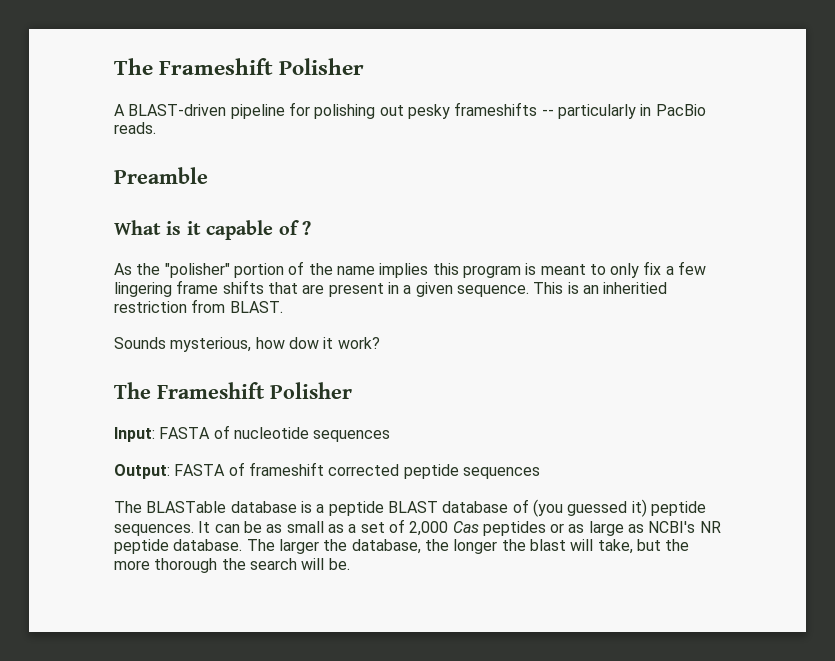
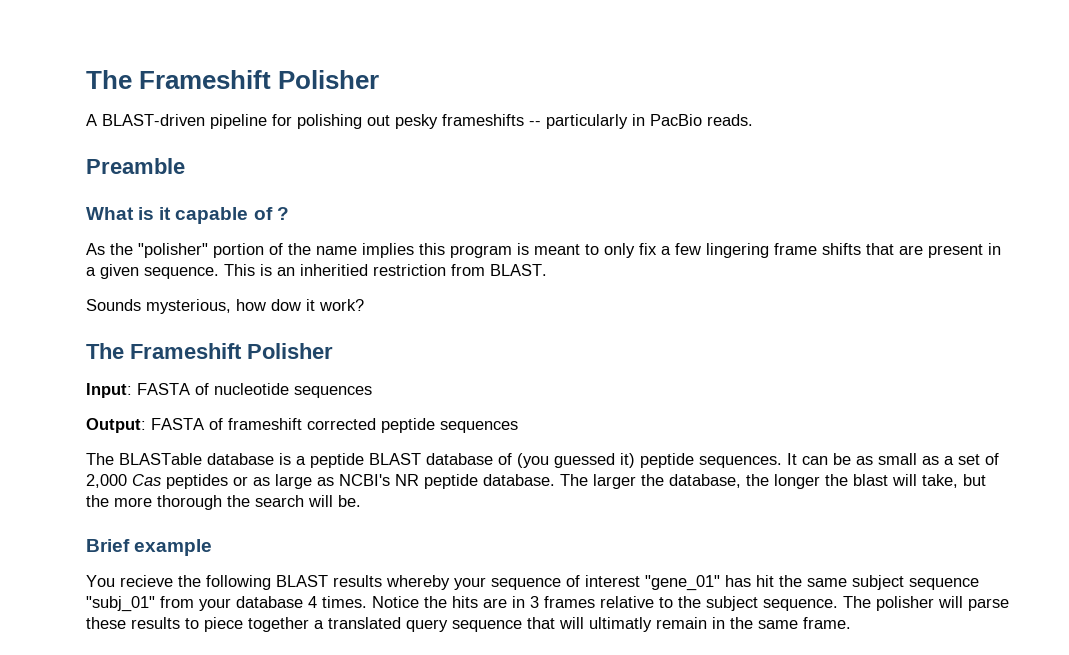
+ Brief example
+ You recieve the following BLAST results whereby your sequence of interest "gene_01" has hit the same subject sequence "subj_01" from your database 4 times. Notice the hits are in 3 frames relative to the subject sequence. The polisher will parse these results to piece together a translated query sequence that will ultimatly remain in the same frame.

